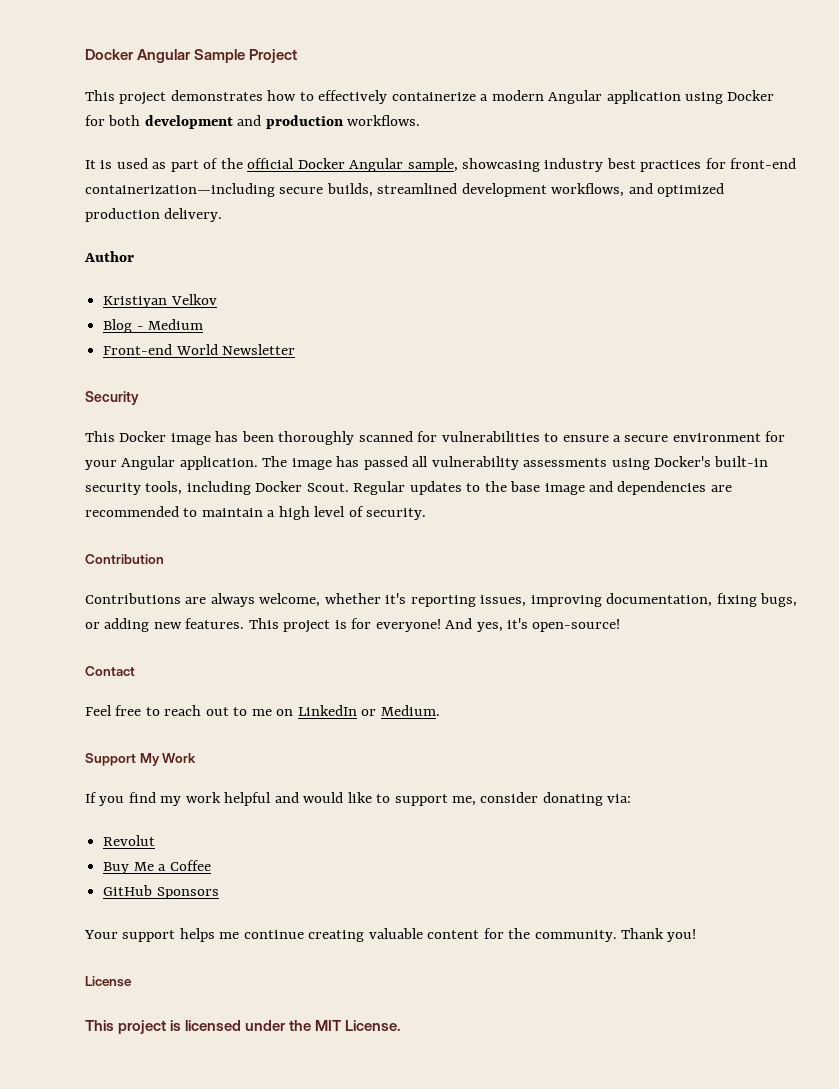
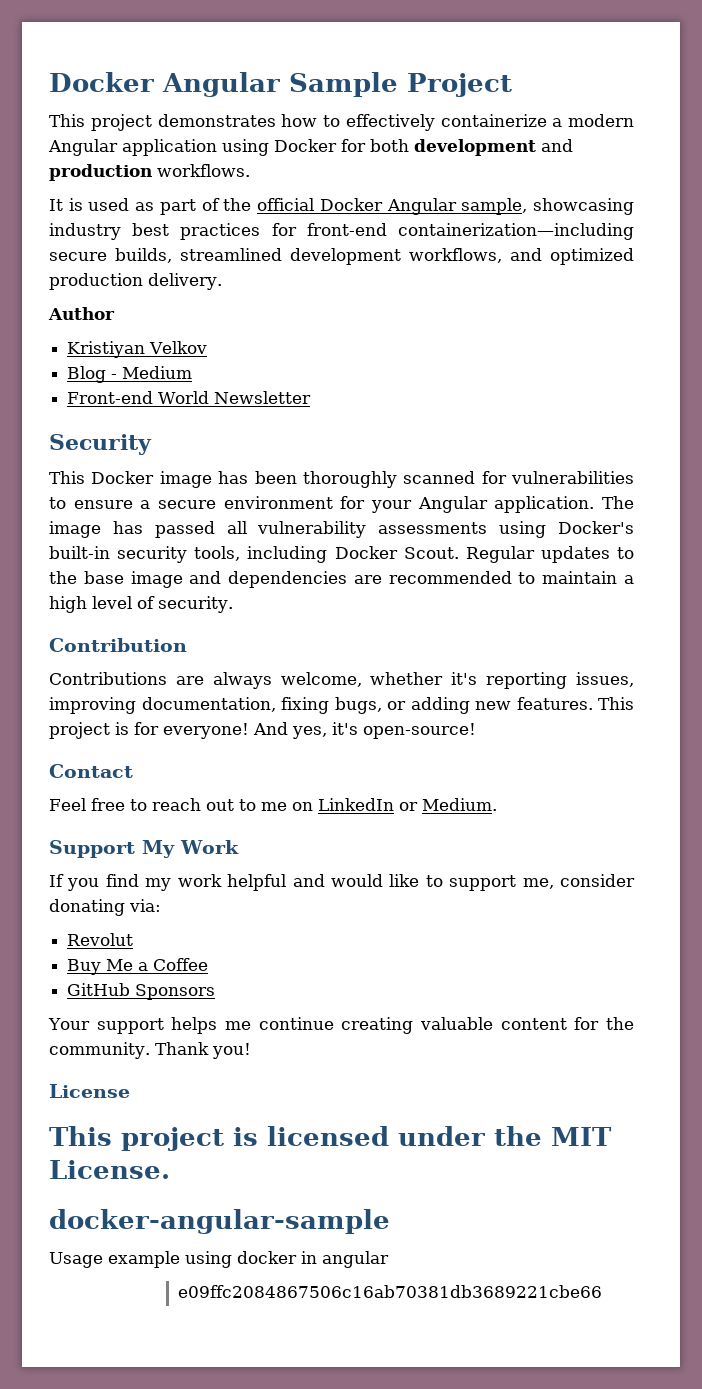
+ docker-angular-sample
+ Usage example using docker in angular
+ e09ffc2084867506c16ab70381db3689221cbe66

